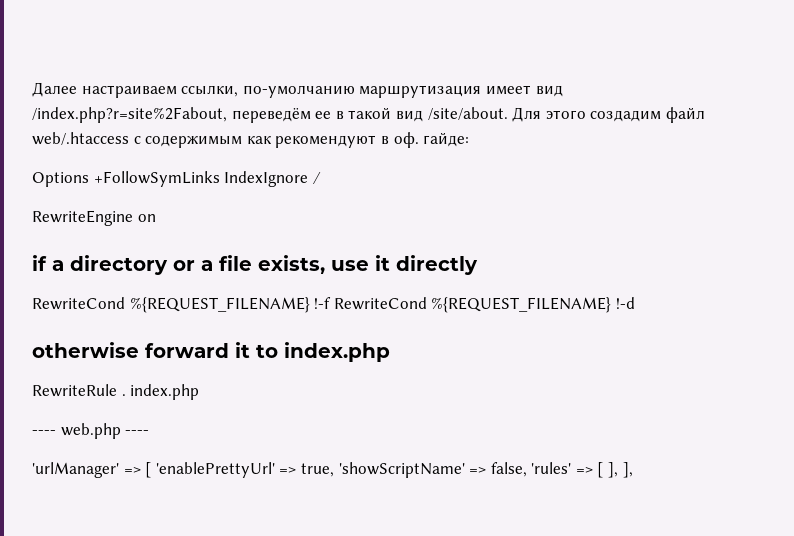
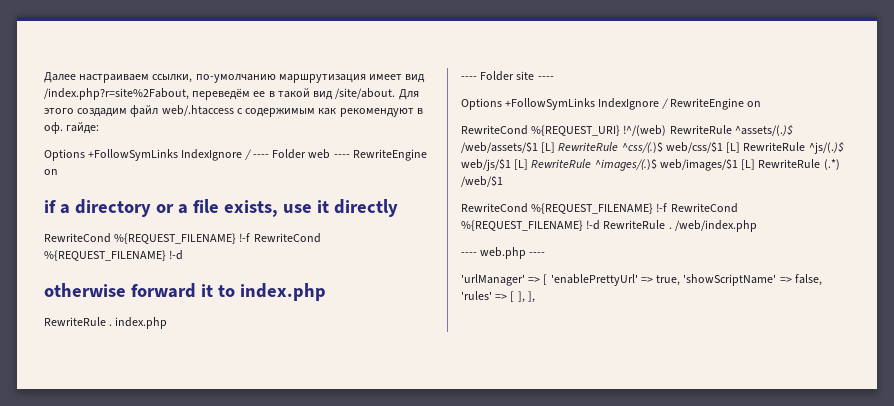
- Options +FollowSymLinks IndexIgnore /
- RewriteEngine on
+ Options +FollowSymLinks IndexIgnore / ---- Folder web ---- RewriteEngine on
+ ---- Folder site ----
+ Options +FollowSymLinks IndexIgnore / RewriteEngine on
+ RewriteCond %{REQUEST_URI} !^/(web) RewriteRule ^assets/(.)$ /web/assets/$1 [L] RewriteRule ^css/(.)$ web/css/$1 [L] RewriteRule ^js/(.)$ web/js/$1 [L] RewriteRule ^images/(.)$ web/images/$1 [L] RewriteRule (.*) /web/$1
+ RewriteCond %{REQUEST_FILENAME} !-f RewriteCond %{REQUEST_FILENAME} !-d RewriteRule . /web/index.php

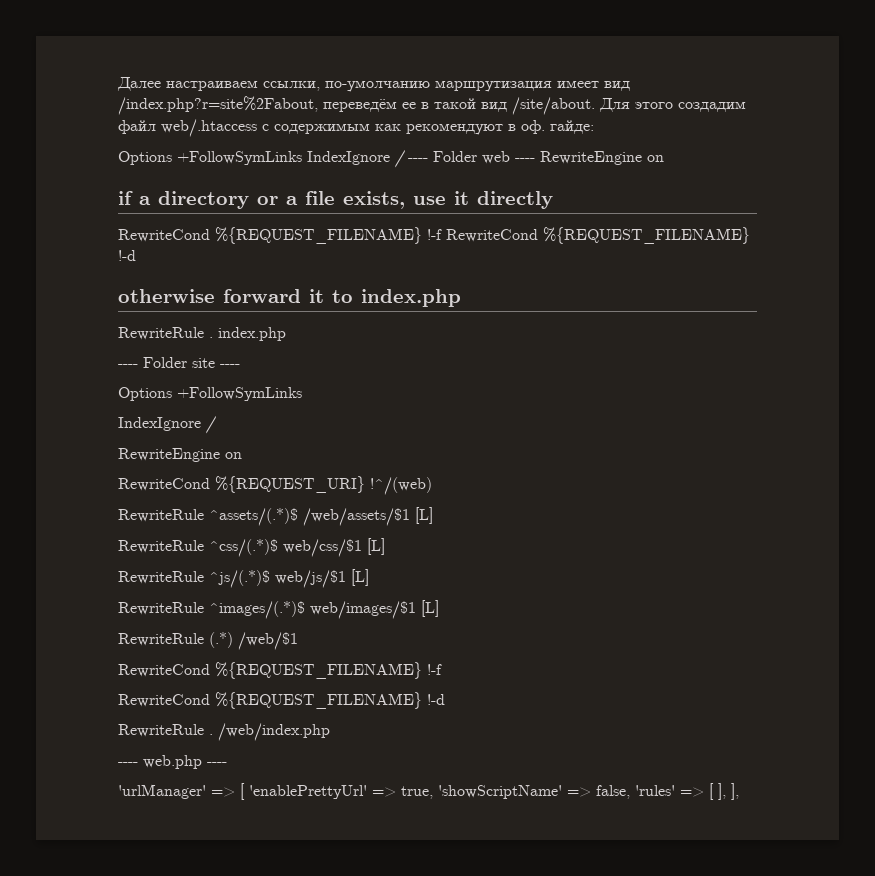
  ---- Folder site ----
- Options +FollowSymLinks IndexIgnore / RewriteEngine on
+ Options +FollowSymLinks
+ IndexIgnore /
+ RewriteEngine on
- RewriteCond %{REQUEST_URI} !^/(web) RewriteRule ^assets/(.)$ /web/assets/$1 [L] RewriteRule ^css/(.)$ web/css/$1 [L] RewriteRule ^js/(.)$ web/js/$1 [L] RewriteRule ^images/(.)$ web/images/$1 [L] RewriteRule (.*) /web/$1
- RewriteCond %{REQUEST_FILENAME} !-f RewriteCond %{REQUEST_FILENAME} !-d RewriteRule .
+ RewriteCond %{REQUEST_URI} !^/(web)
+ RewriteRule ^assets/(.*)$ /web/assets/$1 [L]
+ RewriteRule ^css/(.*)$ web/css/$1 [L]
+ RewriteRule ^js/(.*)$ web/js/$1 [L]
+ RewriteRule ^images/(.*)$ web/images/$1 [L]
+ RewriteRule (.*) /web/$1
+ RewriteCond %{REQUEST_FILENAME} !-f
+ RewriteCond %{REQUEST_FILENAME} !-d
+ RewriteRule .

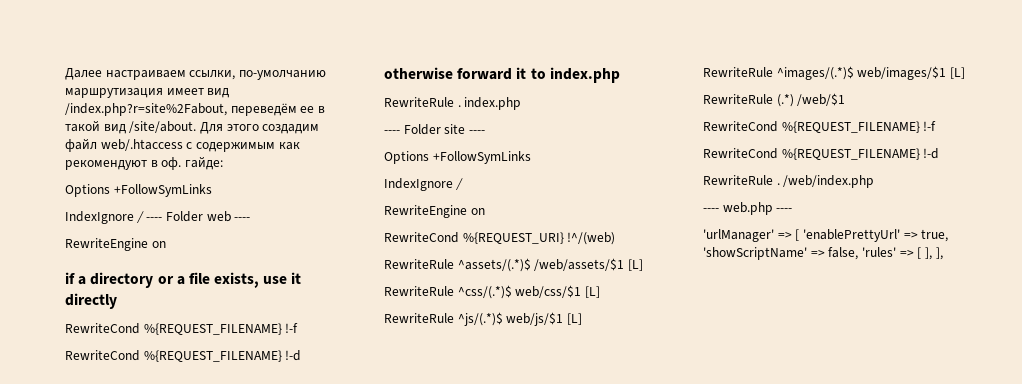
  Для этого создадим файл web/.htaccess с содержимым как рекомендуют в оф. гайде:
- Options +FollowSymLinks IndexIgnore / ---- Folder web ---- RewriteEngine on
+ Options +FollowSymLinks
+ IndexIgnore / ---- Folder web ----
+ RewriteEngine on
  if a directory or a file exists, use it directly
- RewriteCond %{REQUEST_FILENAME} !-f RewriteCond %{REQUEST_FILENAME} !-d
+ RewriteCond %{REQUEST_FILENAME} !-f
+ RewriteCond %{REQUEST_FILENAME} !-d

